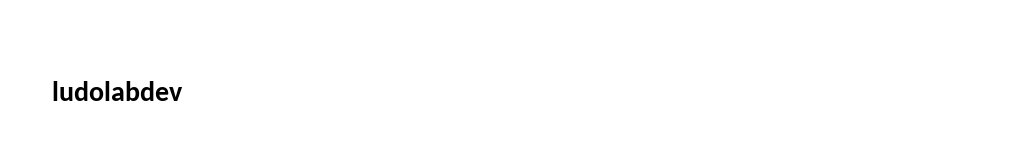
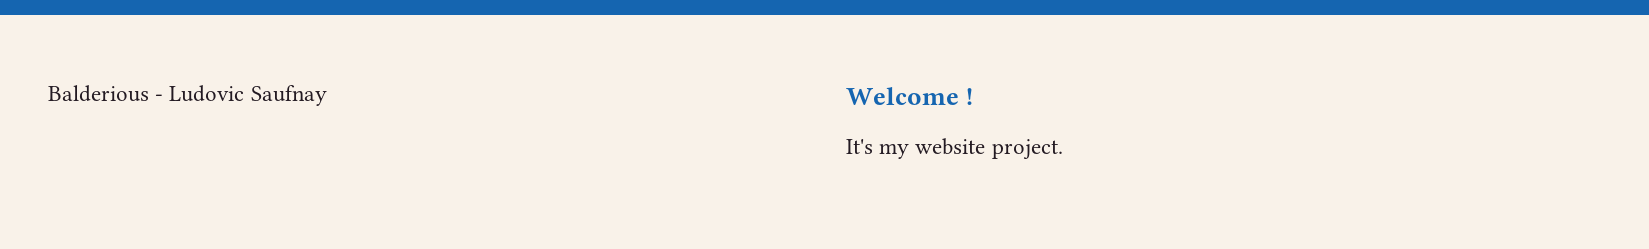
- ludolabdev
+ Balderious - Ludovic Saufnay
+ Welcome !
+ It's my website project.

